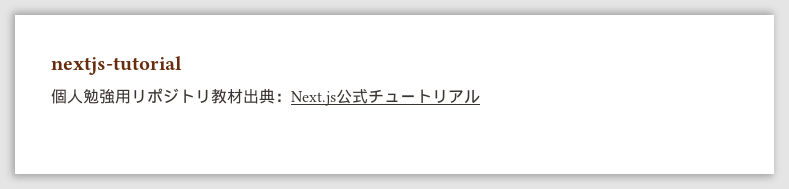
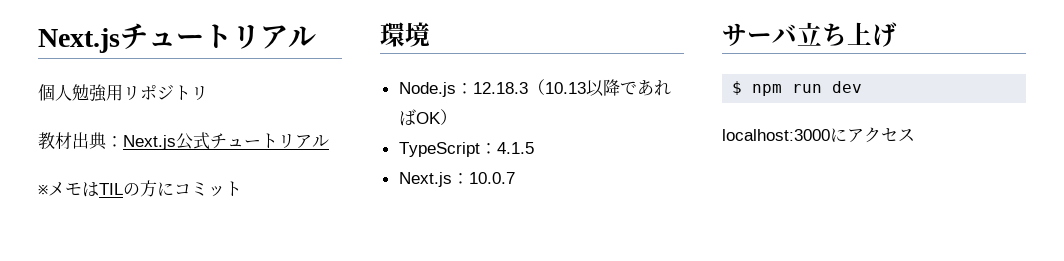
- nextjs-tutorial
+ Next.jsチュートリアル
- 個人勉強用リポジトリ教材出典：Next.js公式チュートリアル
+ 個人勉強用リポジトリ
+ 教材出典：Next.js公式チュートリアル
+ ※メモはTILの方にコミット
+ 環境
+ Node.js：12.18.3（10.13以降であればOK）
+ TypeScript：4.1.5
+ Next.js：10.0.7
+ サーバ立ち上げ
+ $ npm run dev
+ localhost:3000にアクセス

